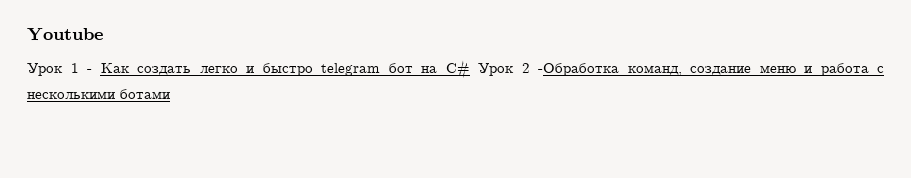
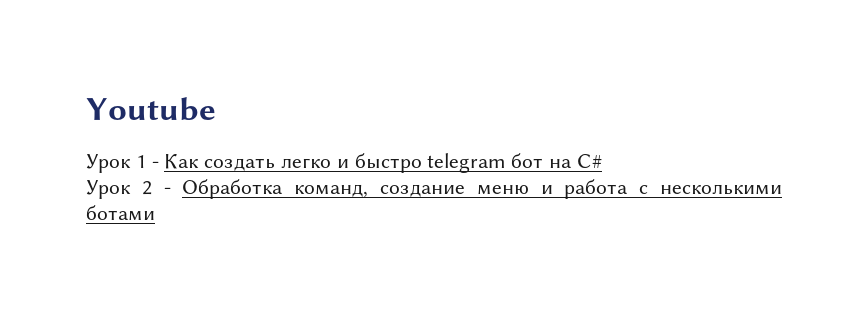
- Урок 1 - Как создать легко и быстро telegram бот на C# Урок 2 -Обработка команд, создание меню и работа с несколькими ботами
+ Урок 1 - Как создать легко и быстро telegram бот на C#
+ Урок 2 - Обработка команд, создание меню и работа с несколькими ботами

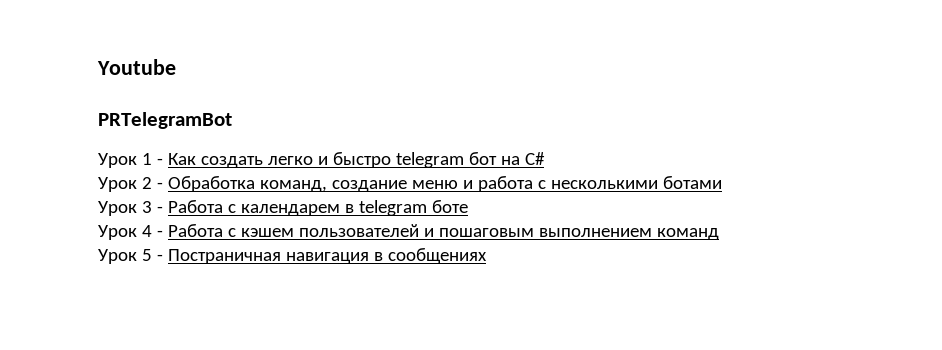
+ PRTelegramBot
+ Урок 3 - Работа с календарем в telegram боте
+ Урок 4 - Работа с кэшем пользователей и пошаговым выполнением команд
+ Урок 5 - Постраничная навигация в сообщениях

